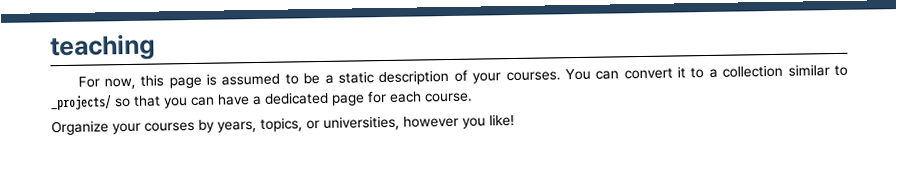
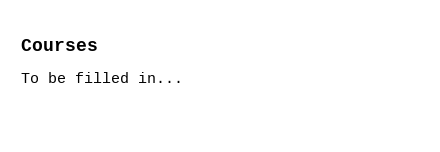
- teaching
- For now, this page is assumed to be a static description of your courses. You can convert it to a collection similar to _projects/ so that you can have a dedicated page for each course.
- Organize your courses by years, topics, or universities, however you like!
+ Courses
+ To be filled in...

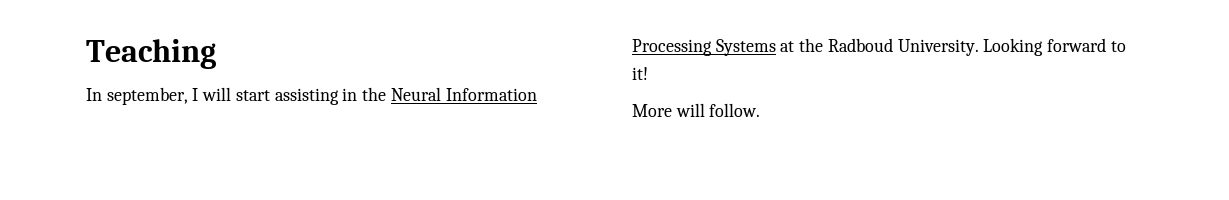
- Courses
- To be filled in...
+ Teaching
+ In september, I will start assisting in the Neural Information Processing Systems at the Radboud University. Looking forward to it!
+ More will follow.

